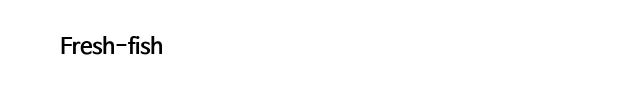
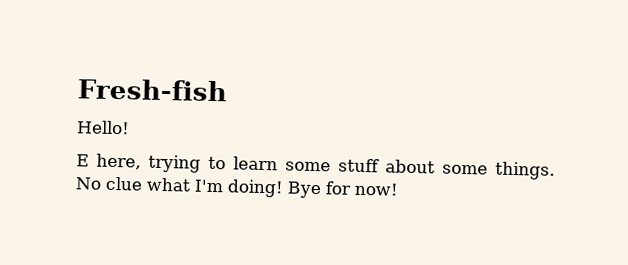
+ Hello!
+ E here, trying to learn some stuff about some things. No clue what I'm doing! Bye for now!

